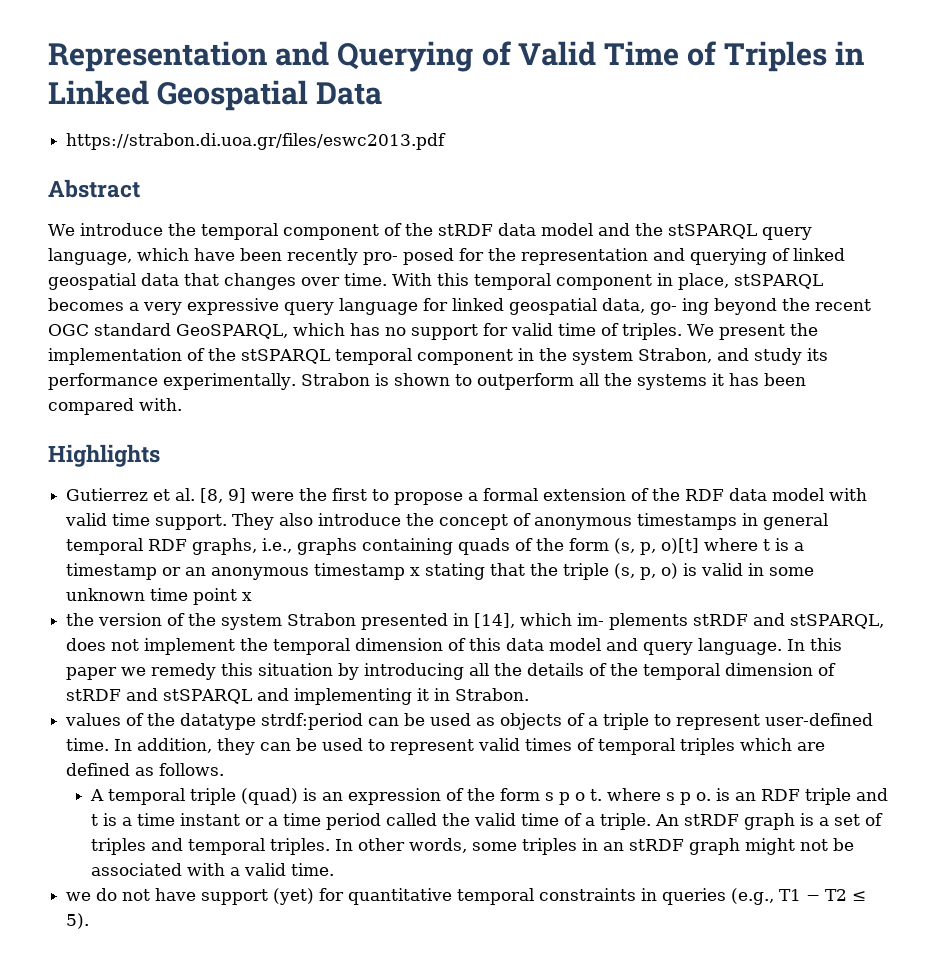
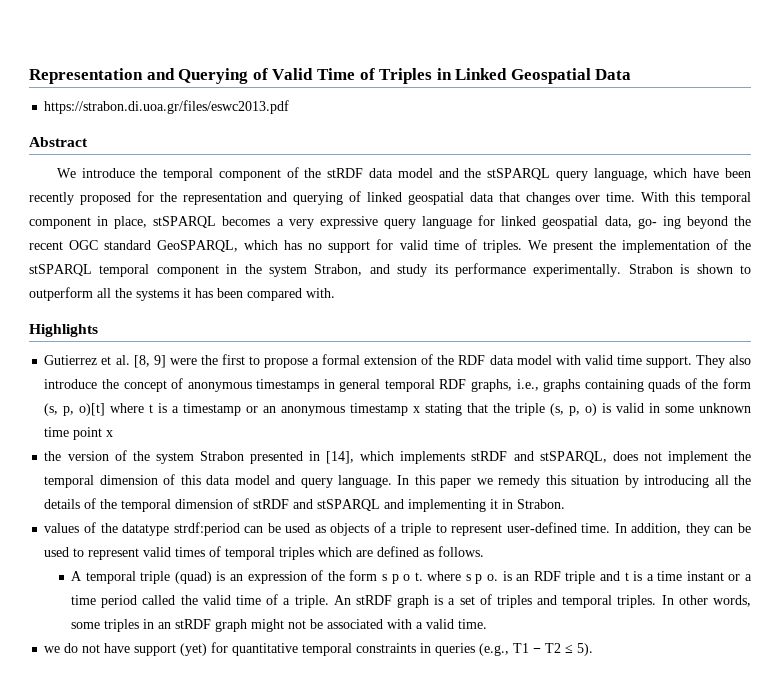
- We introduce the temporal component of the stRDF data model and the stSPARQL query language, which have been recently pro- posed for the representation and querying of linked geospatial data that changes over time.
+ We introduce the temporal component of the stRDF data model and the stSPARQL query language, which have been recently proposed for the representation and querying of linked geospatial data that changes over time.
- the version of the system Strabon presented in [14], which im- plements stRDF and stSPARQL, does not implement the temporal dimension of this data model and query language.
+ the version of the system Strabon presented in [14], which implements stRDF and stSPARQL, does not implement the temporal dimension of this data model and query language.

